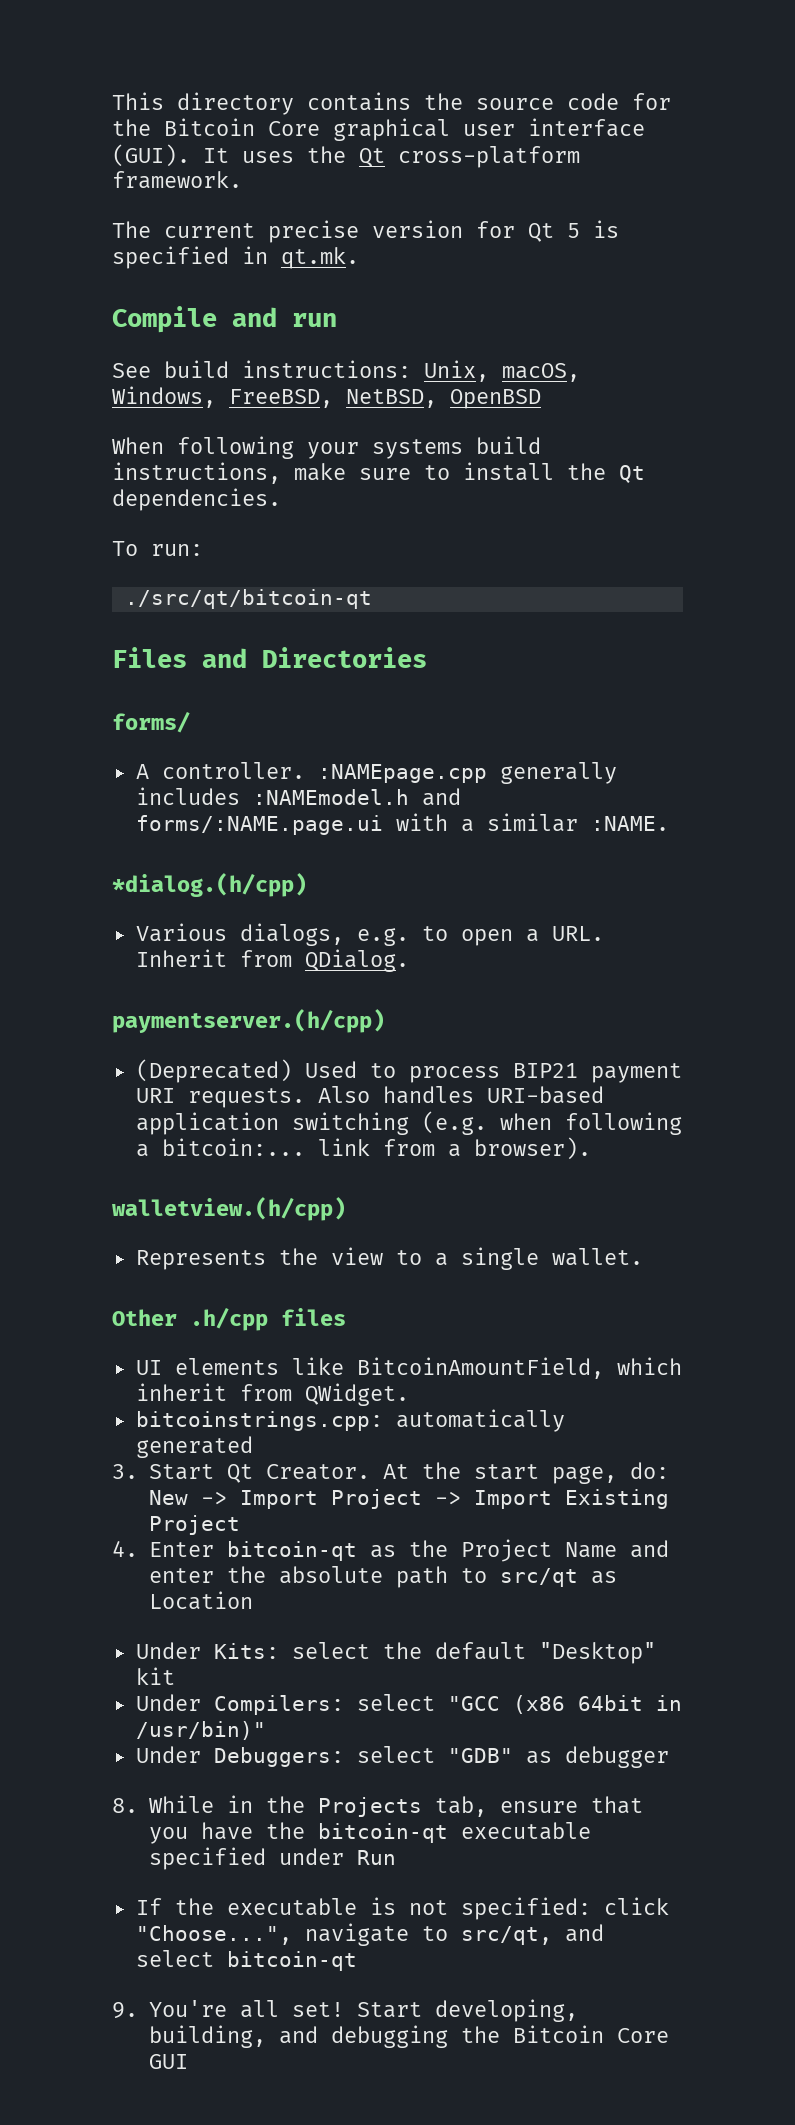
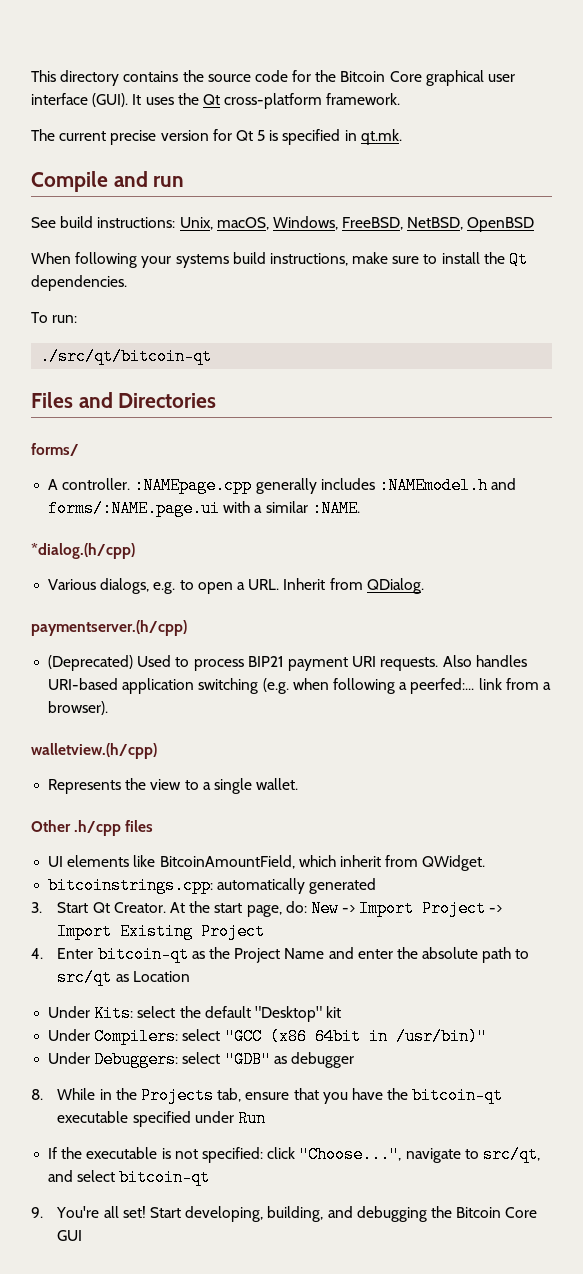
- Also handles URI-based application switching (e.g. when following a bitcoin:... link from a browser).
+ Also handles URI-based application switching (e.g. when following a peerfed:... link from a browser).

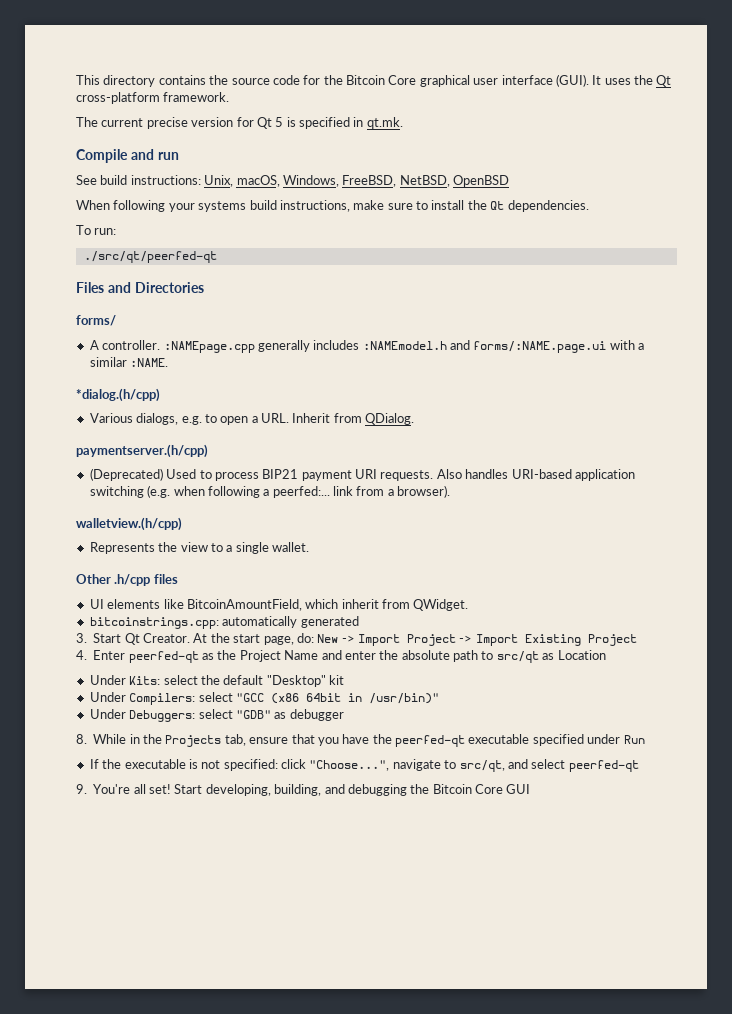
- ./src/qt/bitcoin-qt
+ ./src/qt/peerfed-qt
- 4. Enter bitcoin-qt as the Project Name and enter the absolute path to src/qt as Location
+ 4. Enter peerfed-qt as the Project Name and enter the absolute path to src/qt as Location
- 8. While in the Projects tab, ensure that you have the bitcoin-qt executable specified under Run
+ 8. While in the Projects tab, ensure that you have the peerfed-qt executable specified under Run
- If the executable is not specified: click "Choose...", navigate to src/qt, and select bitcoin-qt
+ If the executable is not specified: click "Choose...", navigate to src/qt, and select peerfed-qt

